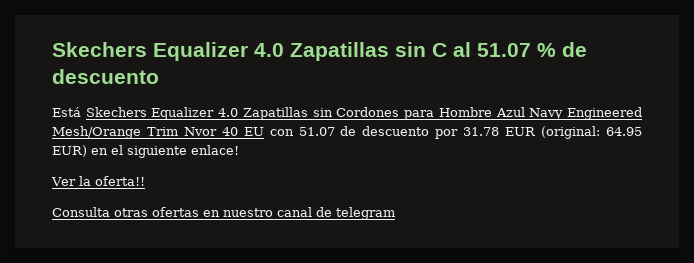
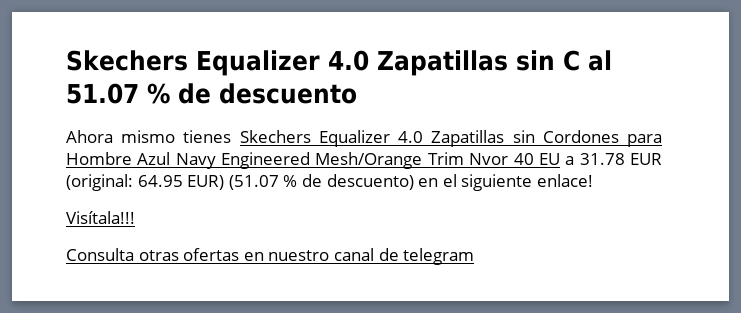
- Está Skechers Equalizer 4.0 Zapatillas sin Cordones para Hombre Azul Navy Engineered Mesh/Orange Trim Nvor 40 EU con 51.07 de descuento por 31.78 EUR (original: 64.95 EUR) en el siguiente enlace!
+ Ahora mismo tienes Skechers Equalizer 4.0 Zapatillas sin Cordones para Hombre Azul Navy Engineered Mesh/Orange Trim Nvor 40 EU a 31.78 EUR (original: 64.95 EUR) (51.07 % de descuento) en el siguiente enlace!
- Ver la oferta!!
+ Visítala!!!

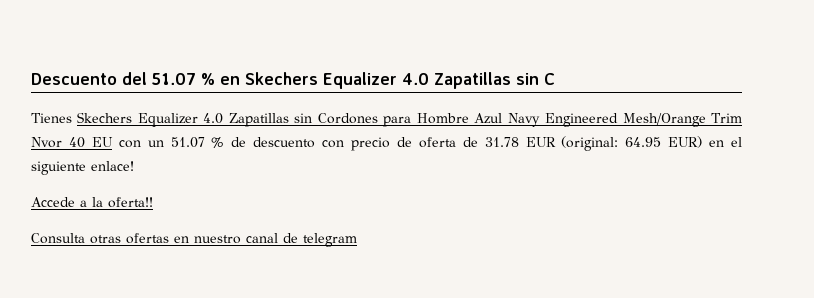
- Skechers Equalizer 4.0 Zapatillas sin C al 51.07 % de descuento
- Ahora mismo tienes Skechers Equalizer 4.0 Zapatillas sin Cordones para Hombre Azul Navy Engineered Mesh/Orange Trim Nvor 40 EU a 31.78 EUR (original: 64.95 EUR) (51.07 % de descuento) en el siguiente enlace!
+ Descuento del 51.07 % en Skechers Equalizer 4.0 Zapatillas sin C
+ Tienes Skechers Equalizer 4.0 Zapatillas sin Cordones para Hombre Azul Navy Engineered Mesh/Orange Trim Nvor 40 EU con un 51.07 % de descuento con precio de oferta de 31.78 EUR (original: 64.95 EUR) en el siguiente enlace!
- Visítala!!!
+ Accede a la oferta!!

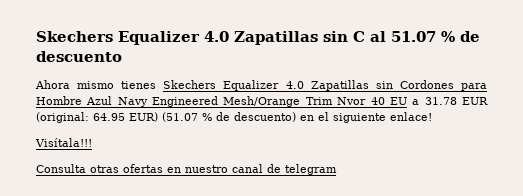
- Descuento del 51.07 % en Skechers Equalizer 4.0 Zapatillas sin C
- Tienes Skechers Equalizer 4.0 Zapatillas sin Cordones para Hombre Azul Navy Engineered Mesh/Orange Trim Nvor 40 EU con un 51.07 % de descuento con precio de oferta de 31.78 EUR (original: 64.95 EUR) en el siguiente enlace!
+ Skechers Equalizer 4.0 Zapatillas sin C al 51.07 % de descuento
+ Ahora mismo tienes Skechers Equalizer 4.0 Zapatillas sin Cordones para Hombre Azul Navy Engineered Mesh/Orange Trim Nvor 40 EU a 31.78 EUR (original: 64.95 EUR) (51.07 % de descuento) en el siguiente enlace!
- Accede a la oferta!!
+ Visítala!!!

